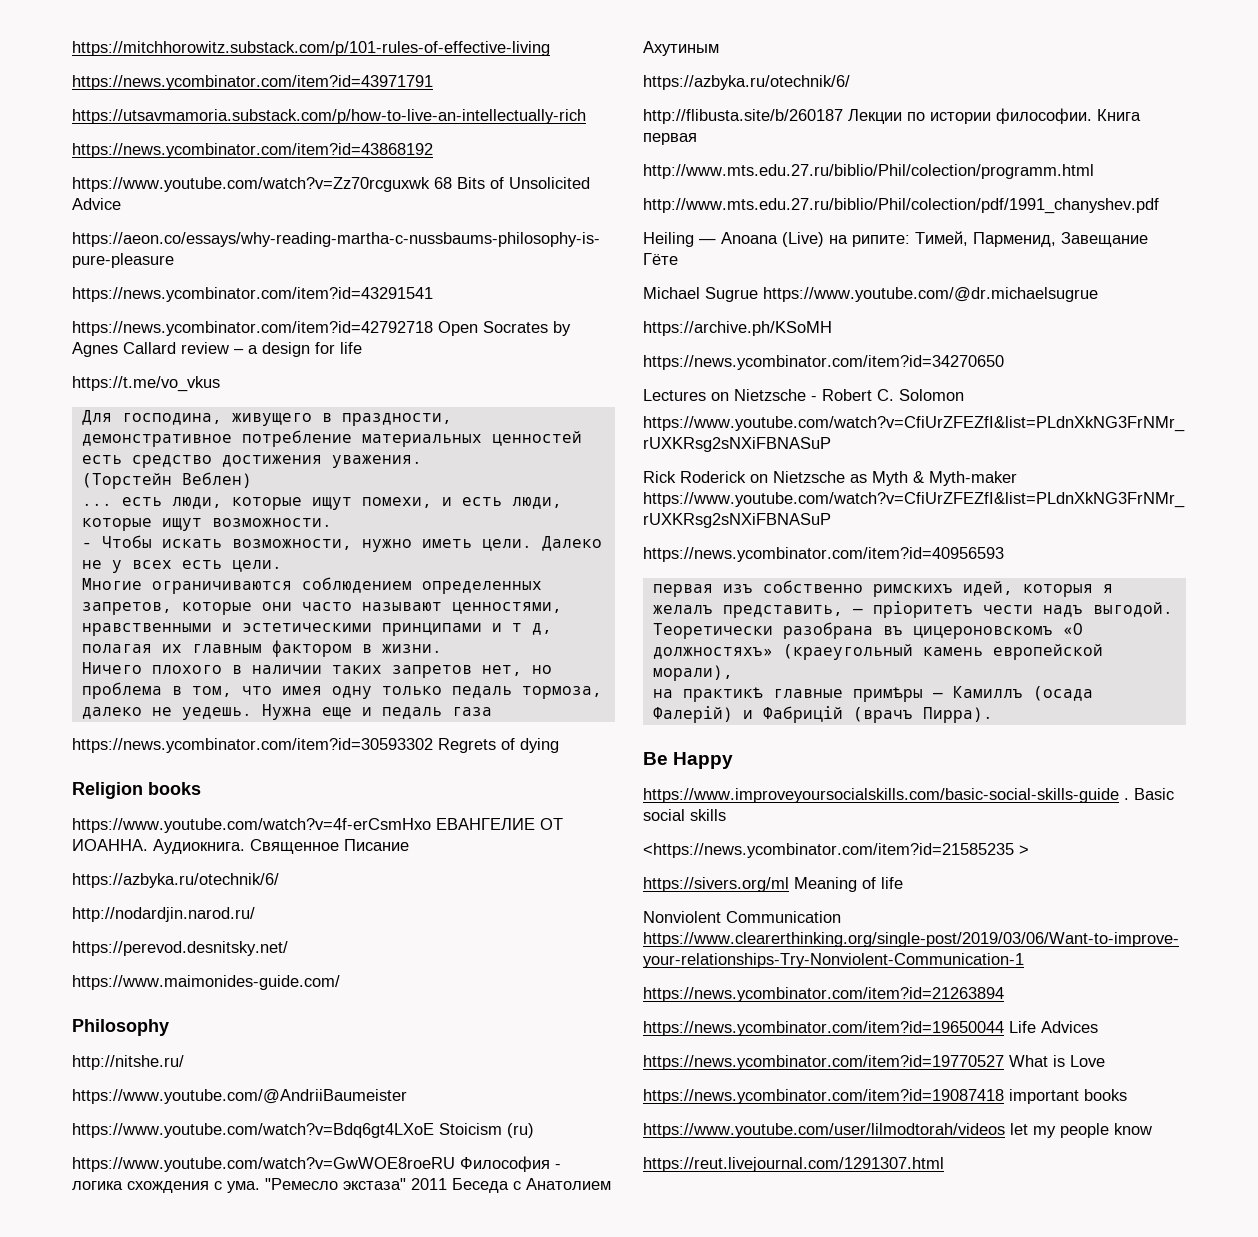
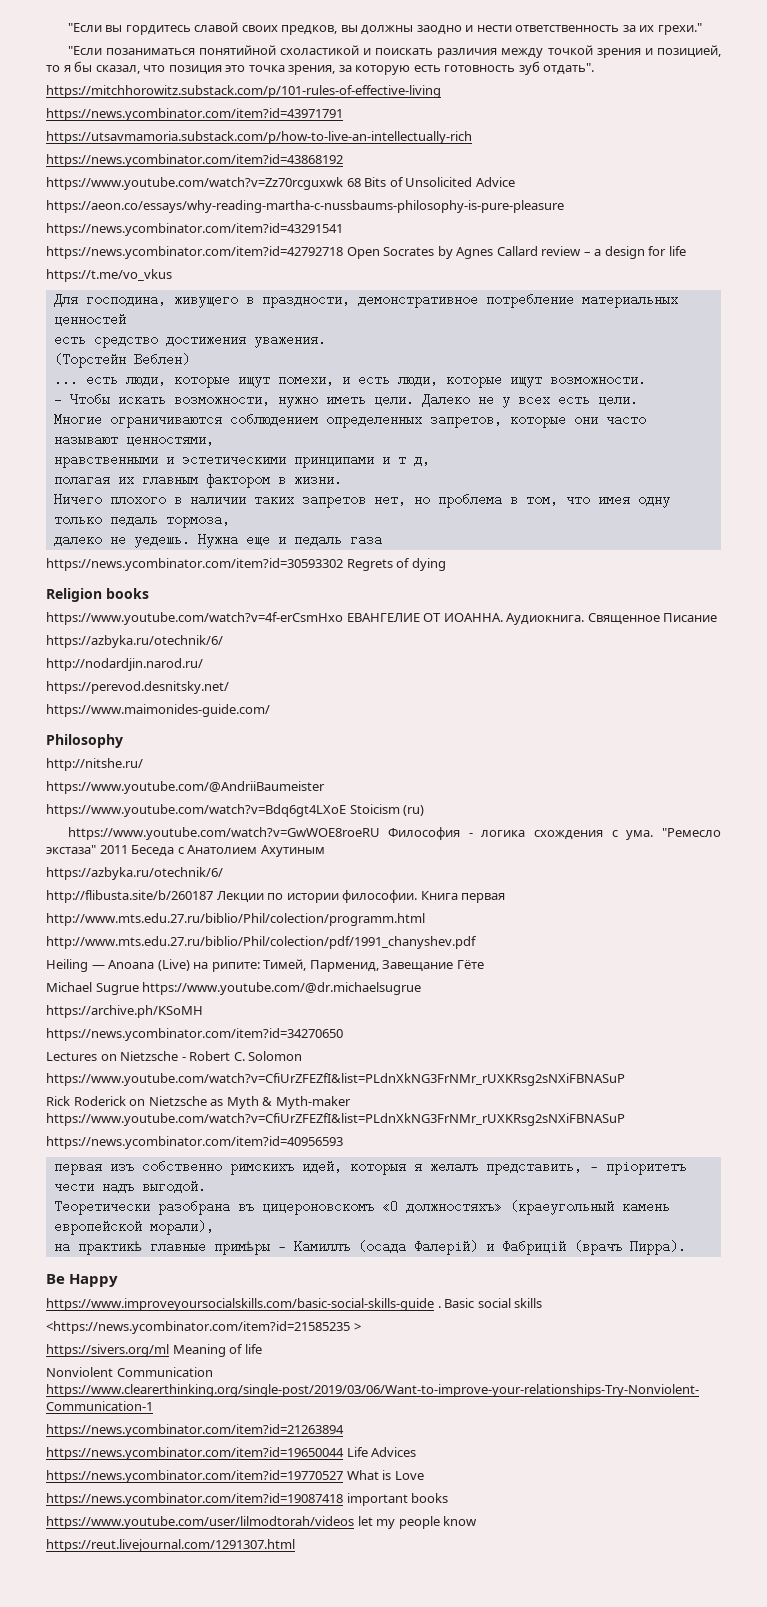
+ "Если вы гордитесь славой своих предков, вы должны заодно и нести ответственность за их грехи."
+ "Если позаниматься понятийной схоластикой и поискать различия между точкой зрения и позицией, то я бы сказал, что позиция это точка зрения, за которую есть готовность зуб отдать".

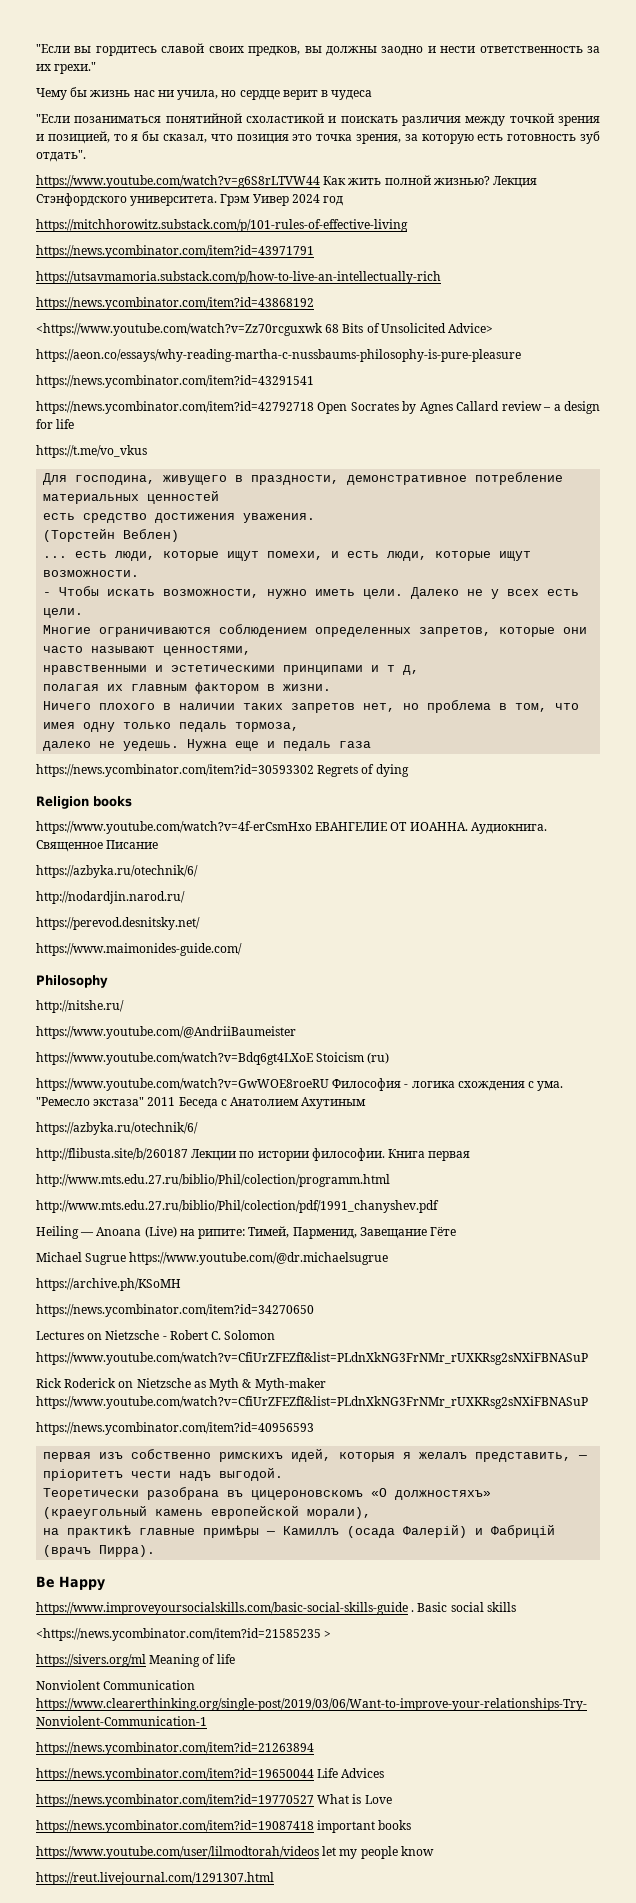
+ Чему бы жизнь нас ни учила, но сердце верит в чудеса
+ https://www.youtube.com/watch?v=g6S8rLTVW44 Как жить полной жизнью? Лекция Стэнфордского университета. Грэм Уивер 2024 год
- https://www.youtube.com/watch?v=Zz70rcguxwk 68 Bits of Unsolicited Advice
+ <https://www.youtube.com/watch?v=Zz70rcguxwk 68 Bits of Unsolicited Advice>

